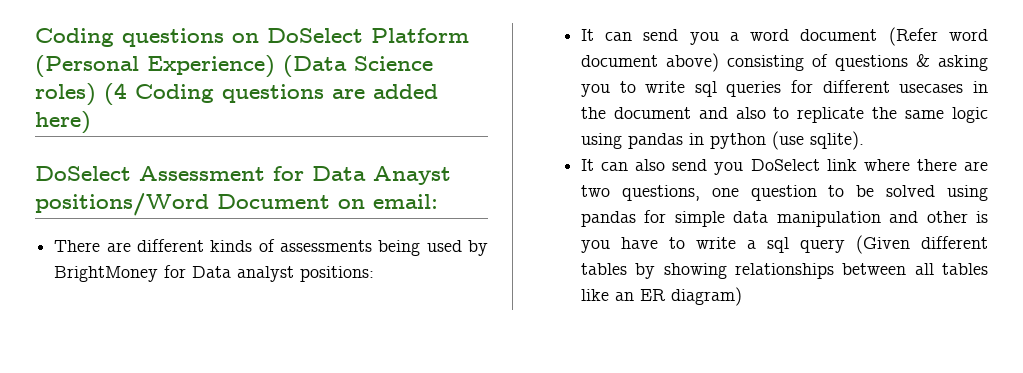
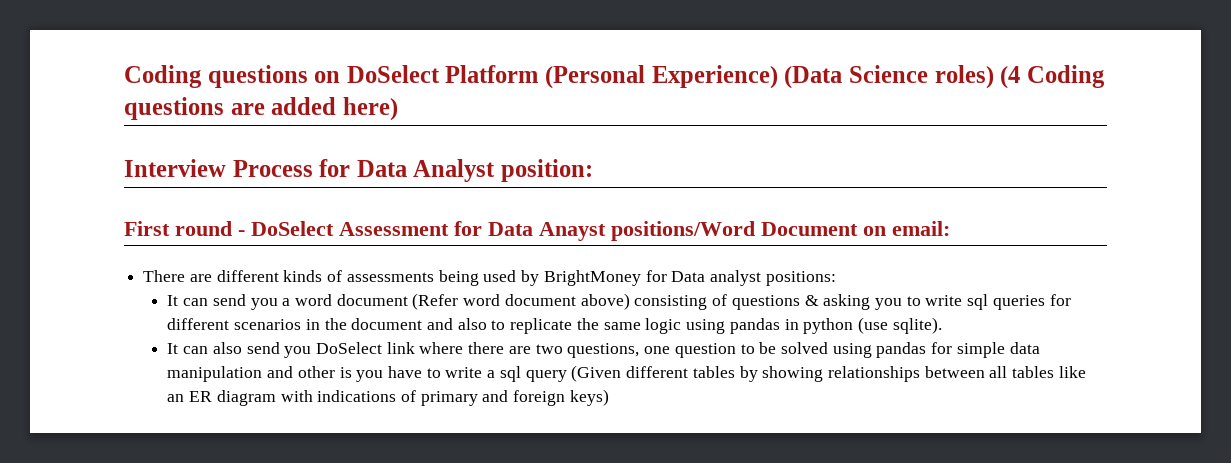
- DoSelect Assessment for Data Anayst positions/Word Document on email:
+ Interview Process for Data Analyst position:
+ First round - DoSelect Assessment for Data Anayst positions/Word Document on email:
- It can send you a word document (Refer word document above) consisting of questions & asking you to write sql queries for different usecases in the document and also to replicate the same logic using pandas in python (use sqlite).
+ It can send you a word document (Refer word document above) consisting of questions & asking you to write sql queries for different scenarios in the document and also to replicate the same logic using pandas in python (use sqlite).
- It can also send you DoSelect link where there are two questions, one question to be solved using pandas for simple data manipulation and other is you have to write a sql query (Given different tables by showing relationships between all tables like an ER diagram)
+ It can also send you DoSelect link where there are two questions, one question to be solved using pandas for simple data manipulation and other is you have to write a sql query (Given different tables by showing relationships between all tables like an ER diagram with indications of primary and foreign keys)

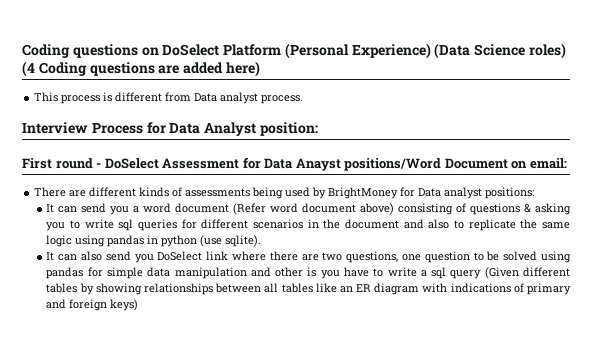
+ This process is different from Data analyst process.

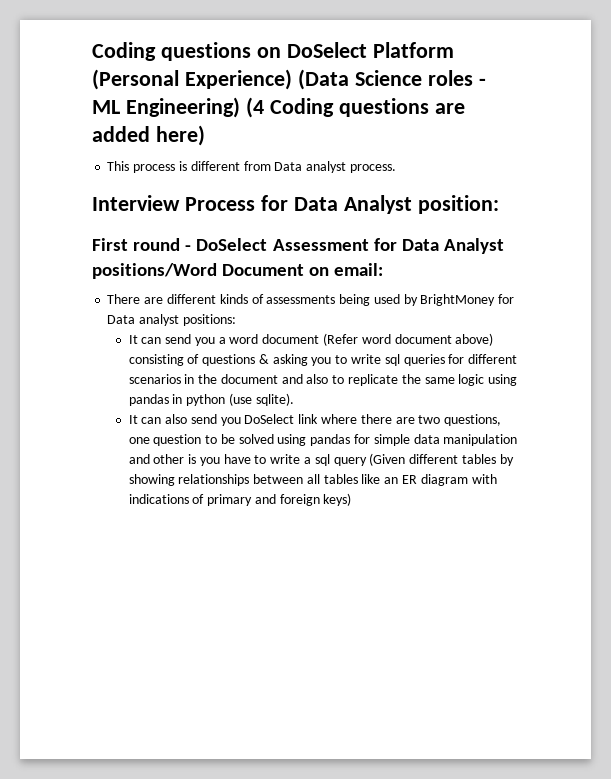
- Coding questions on DoSelect Platform (Personal Experience) (Data Science roles) (4 Coding questions are added here)
+ Coding questions on DoSelect Platform (Personal Experience) (Data Science roles - ML Engineering) (4 Coding questions are added here)
- First round - DoSelect Assessment for Data Anayst positions/Word Document on email:
+ First round - DoSelect Assessment for Data Analyst positions/Word Document on email:

